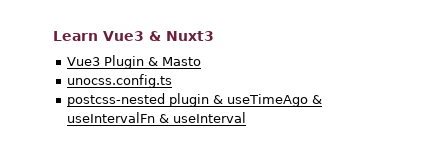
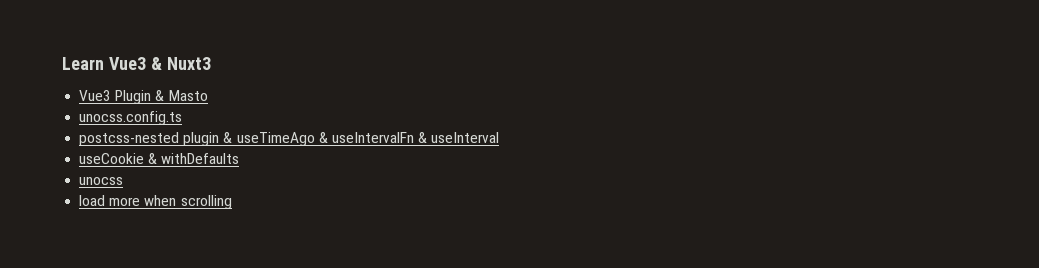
+ useCookie & withDefaults
+ unocss
+ load more when scrolling

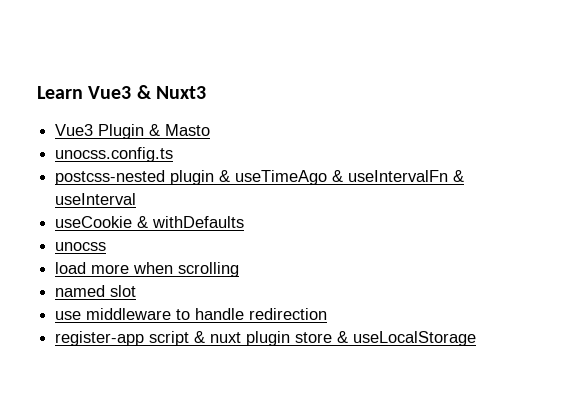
+ named slot
+ use middleware to handle redirection
+ register-app script & nuxt plugin store & useLocalStorage

